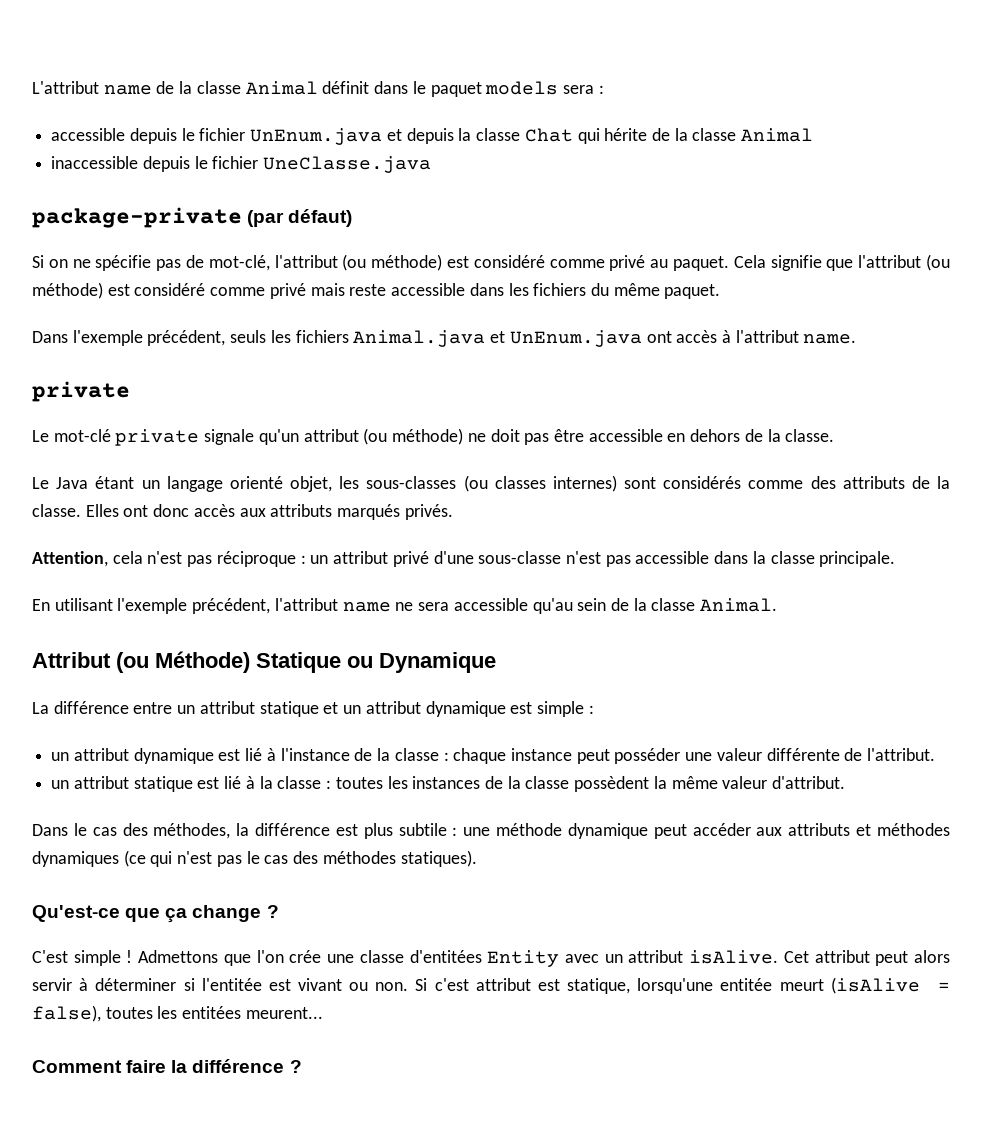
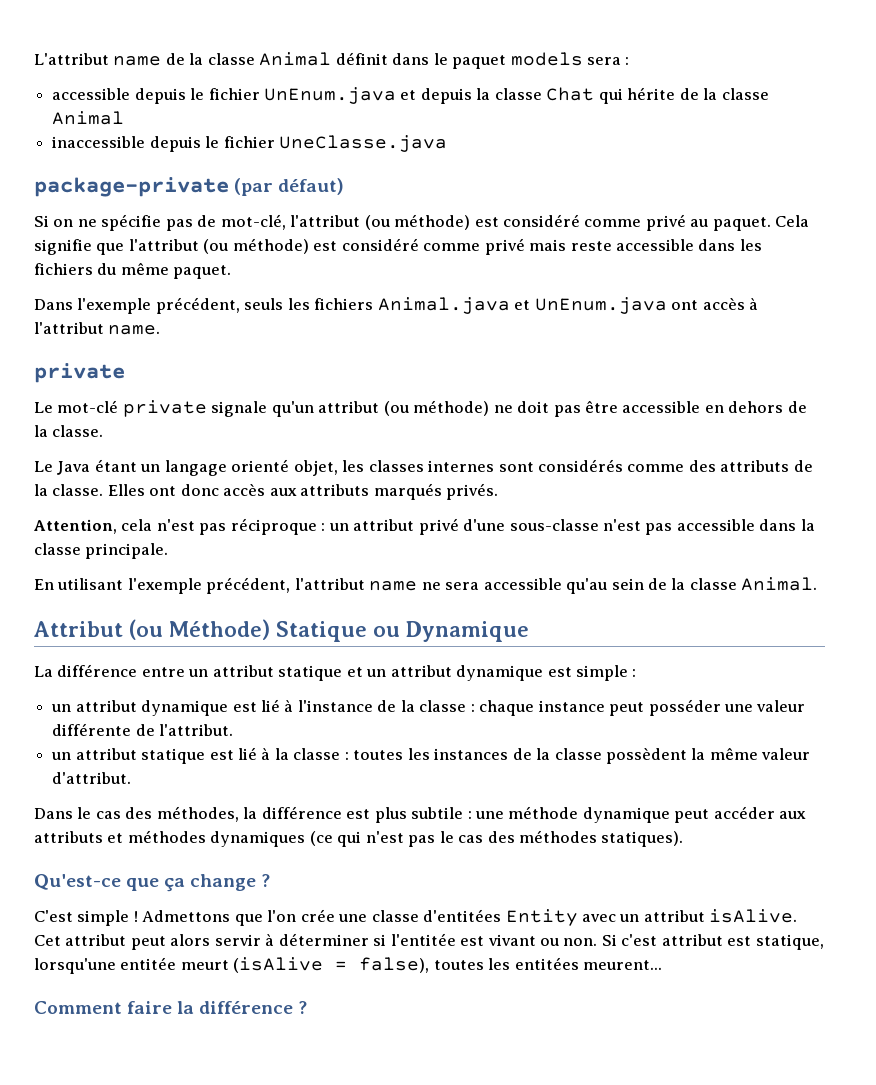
- Le Java étant un langage orienté objet, les sous-classes (ou classes internes) sont considérés comme des attributs de la classe.
+ Le Java étant un langage orienté objet, les classes internes sont considérés comme des attributs de la classe.

